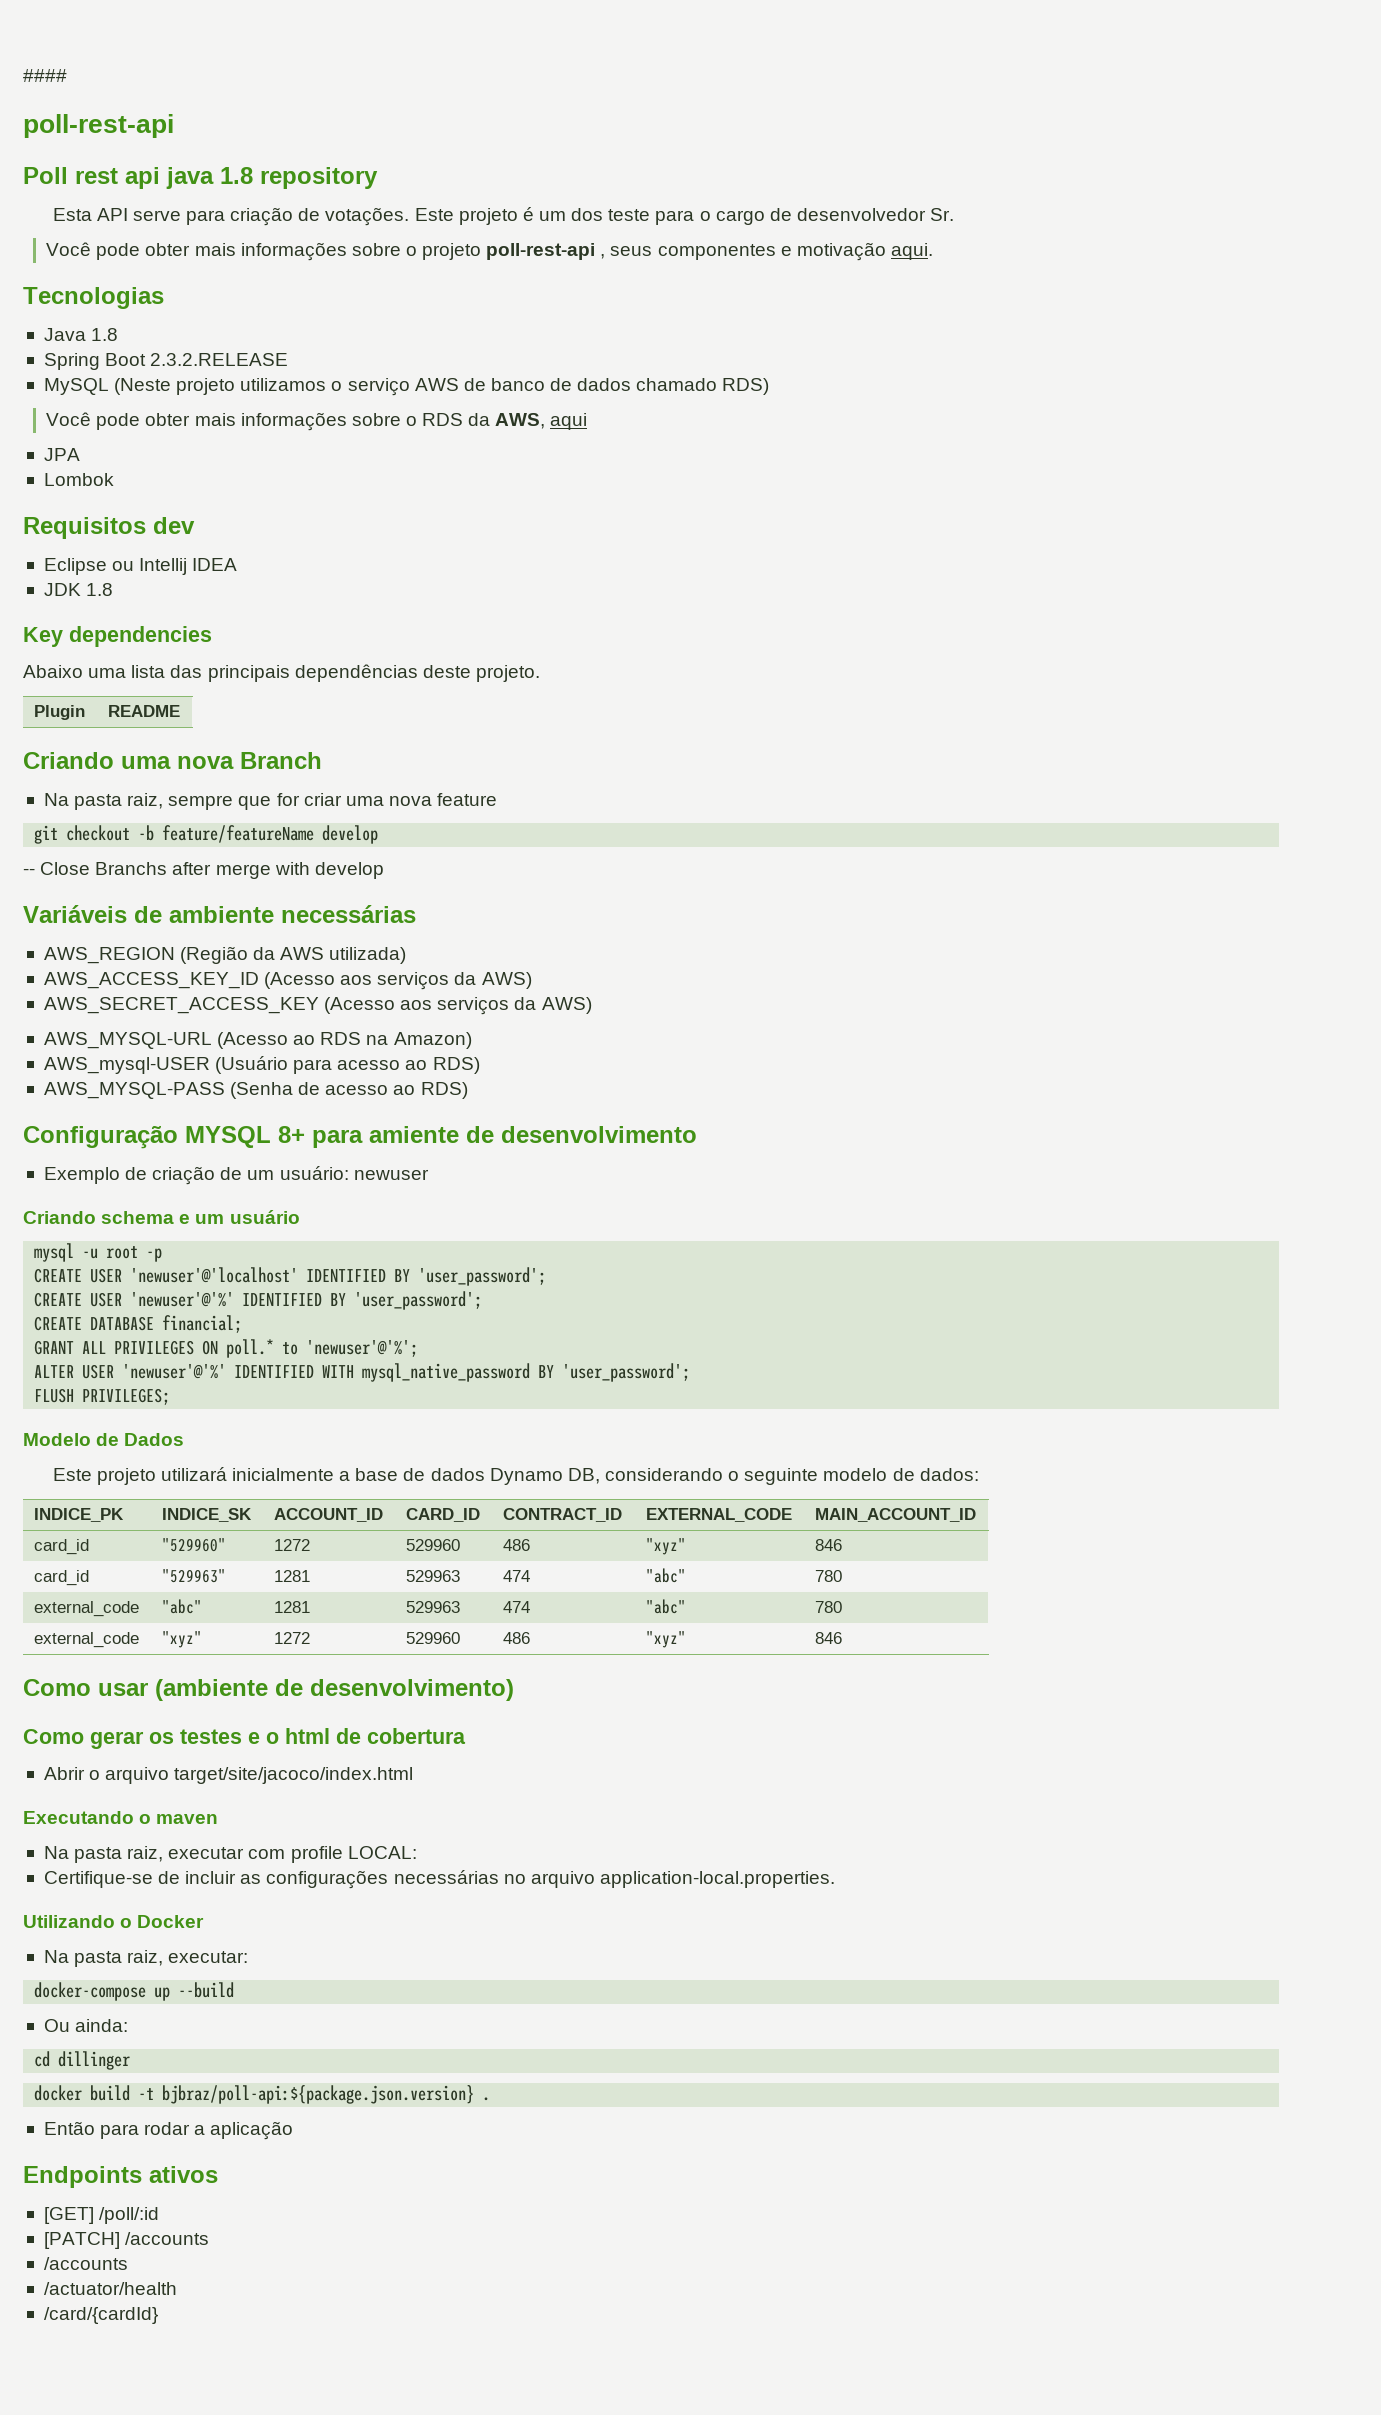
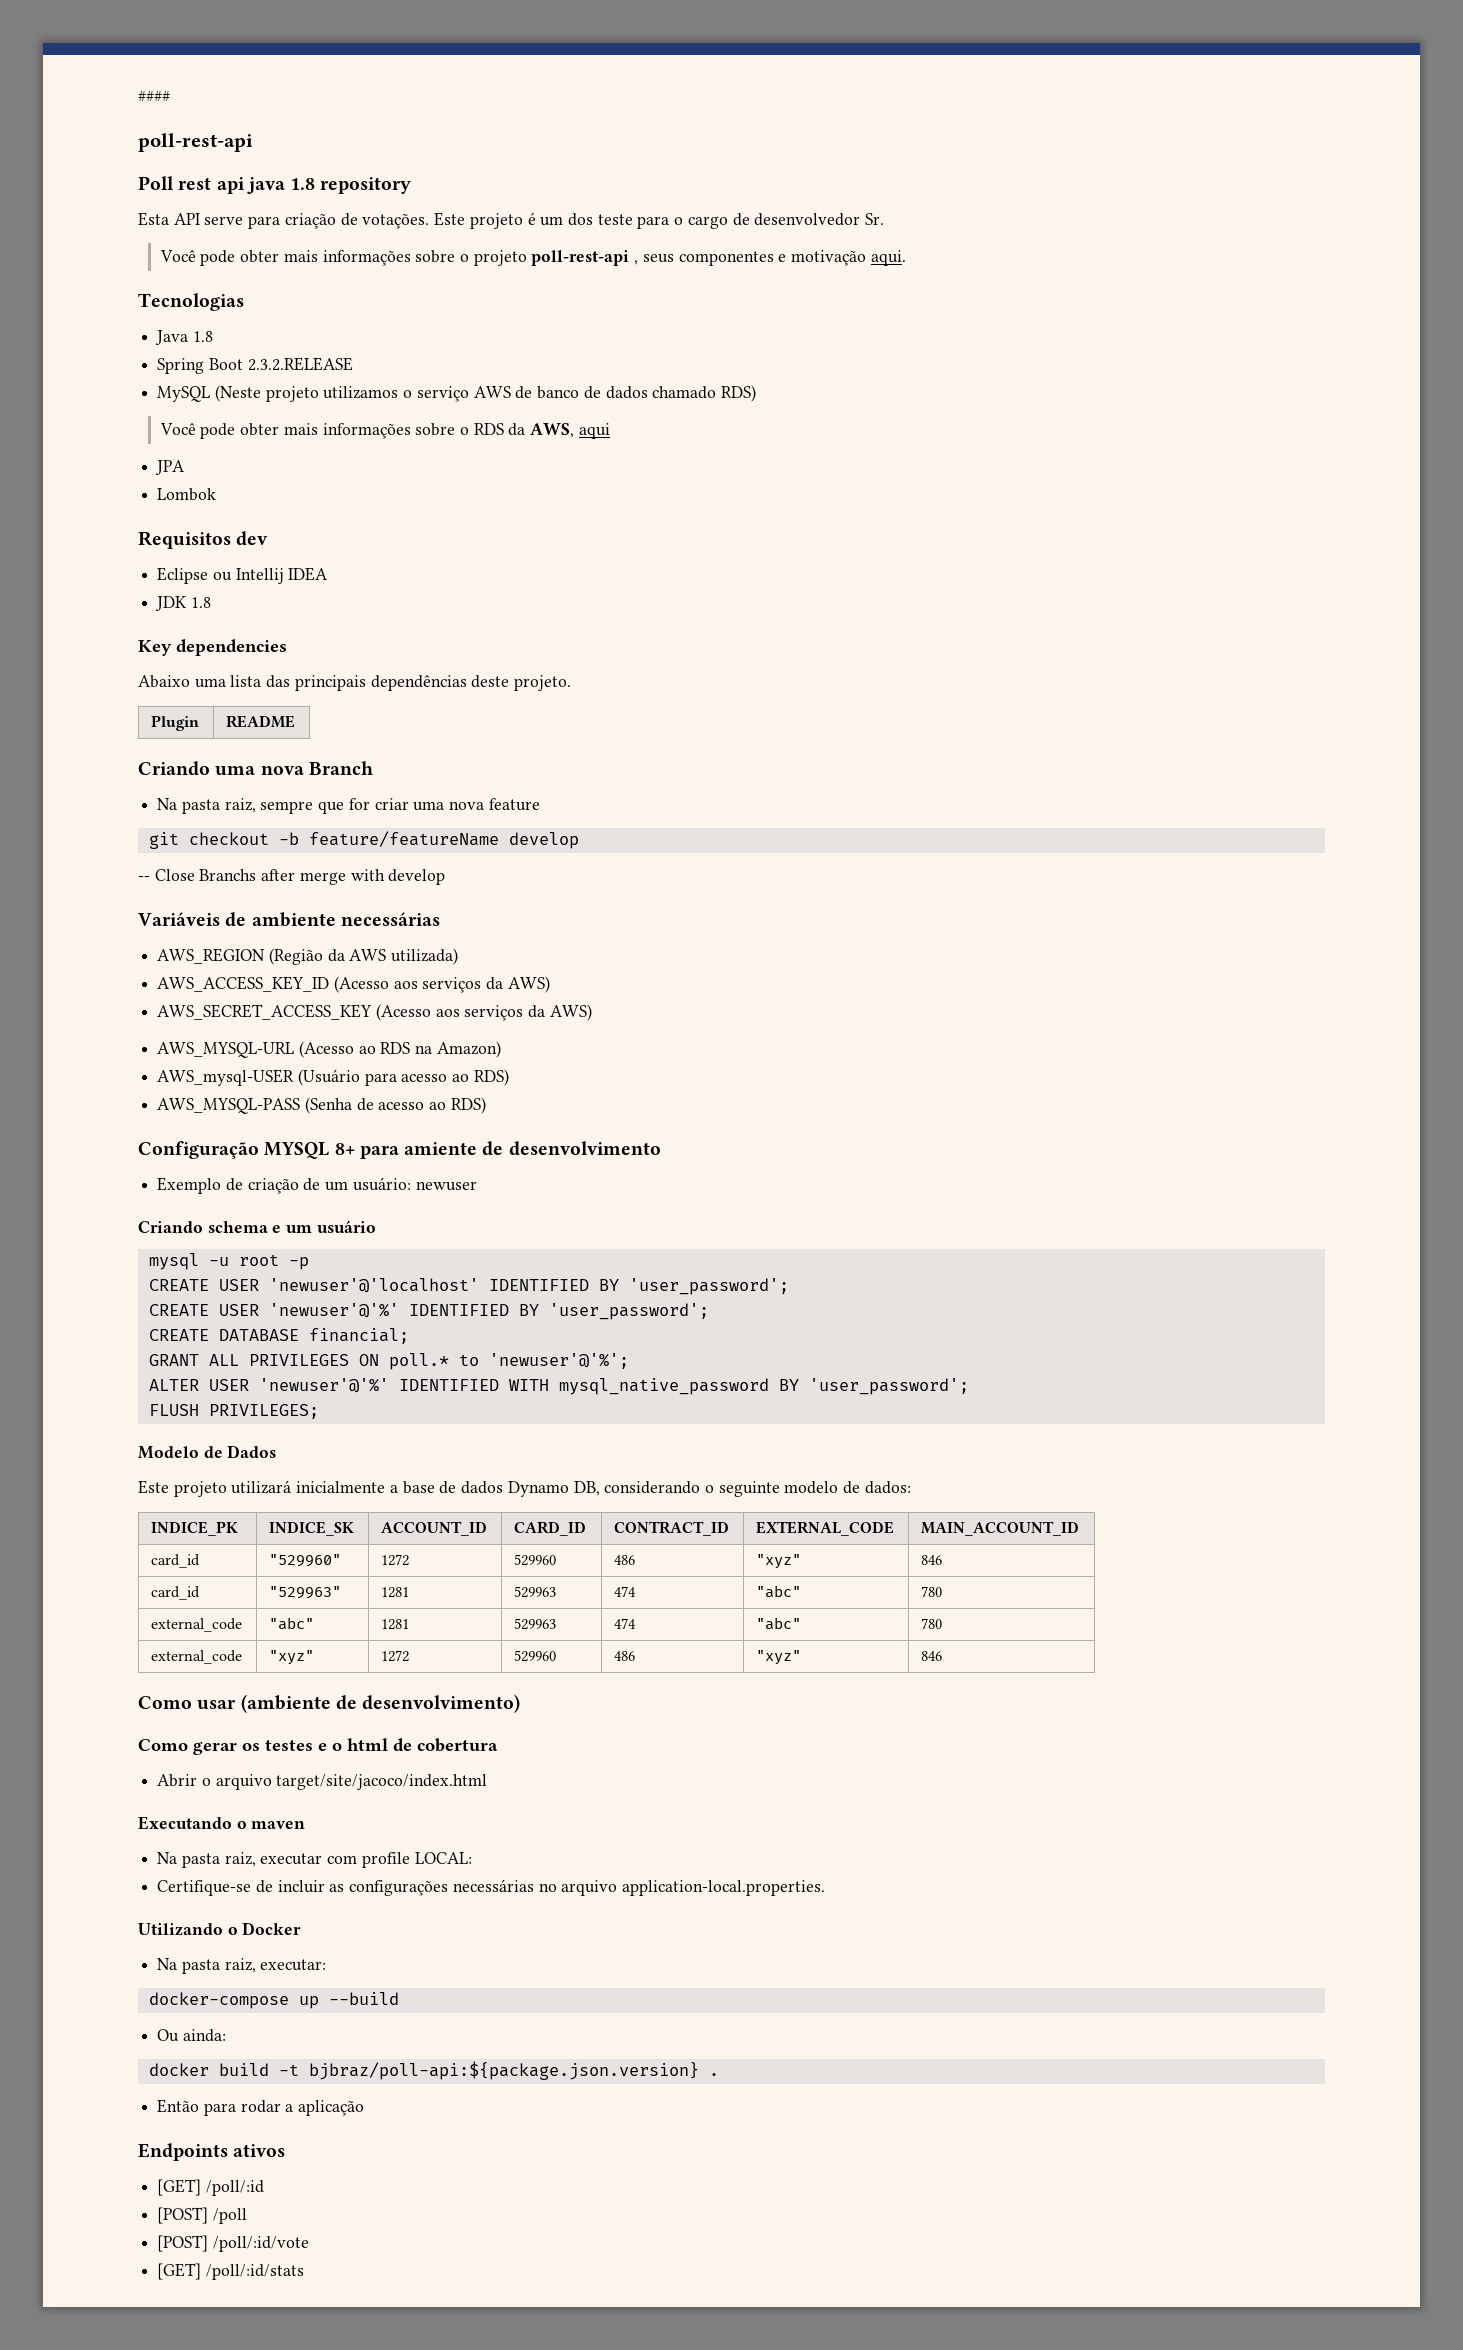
- cd dillinger
- [PATCH] /accounts
- /accounts
- /actuator/health
- /card/{cardId}
+ [POST] /poll
+ [POST] /poll/:id/vote
+ [GET] /poll/:id/stats

